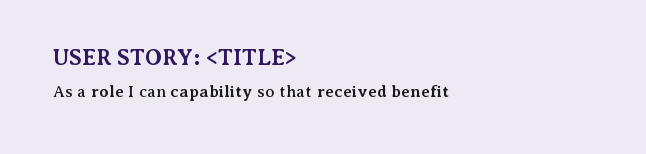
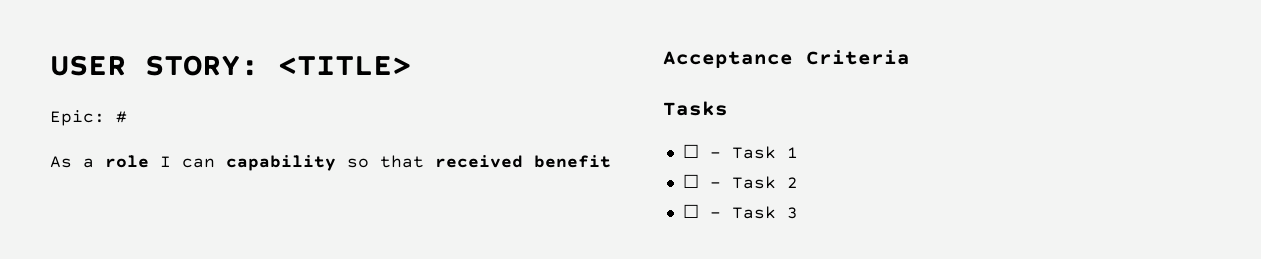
+ Epic: #
+ Acceptance Criteria
+ Tasks
+ ☐ - Task 1
+ ☐ - Task 2
+ ☐ - Task 3

